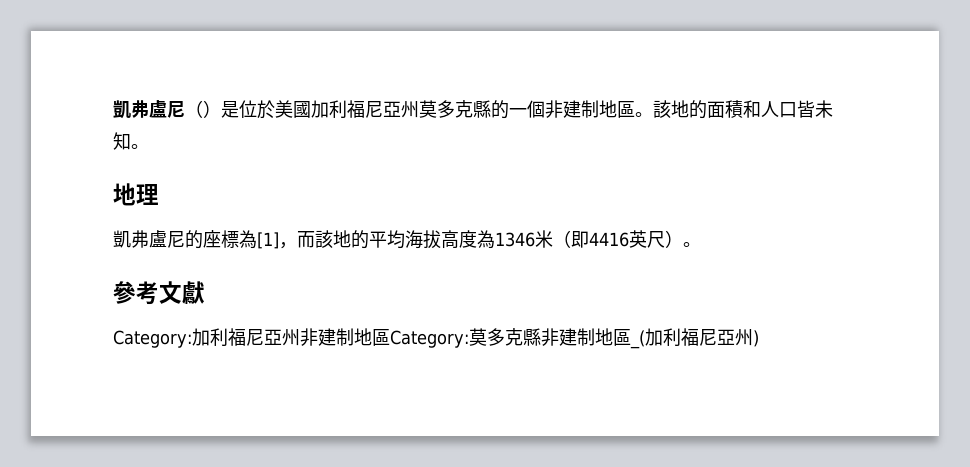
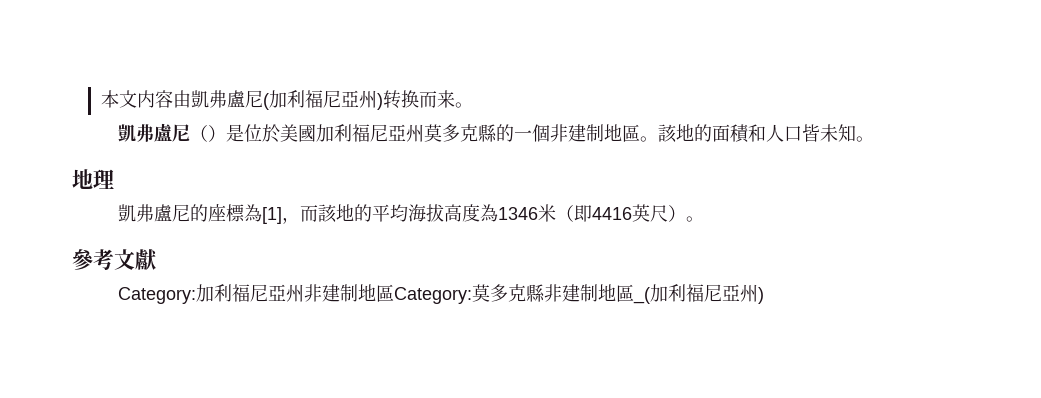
+ 本文内容由凱弗盧尼(加利福尼亞州)转换而来。

